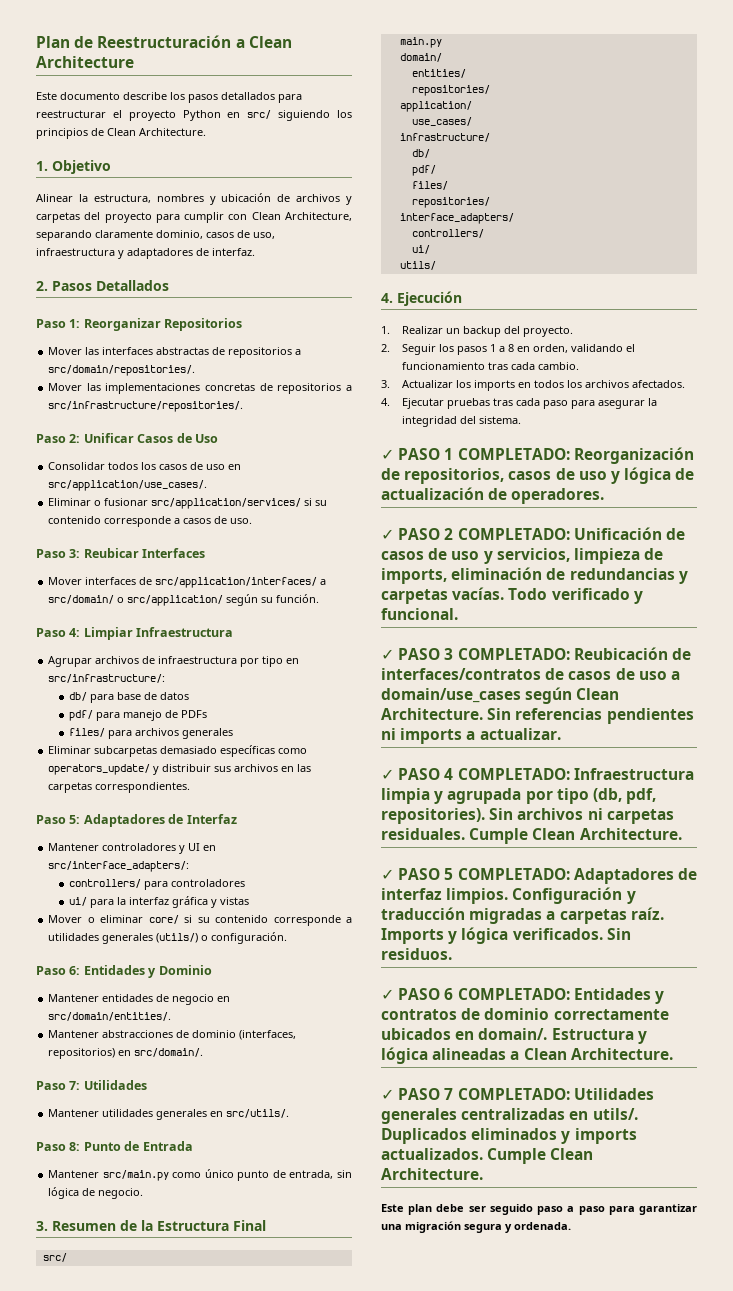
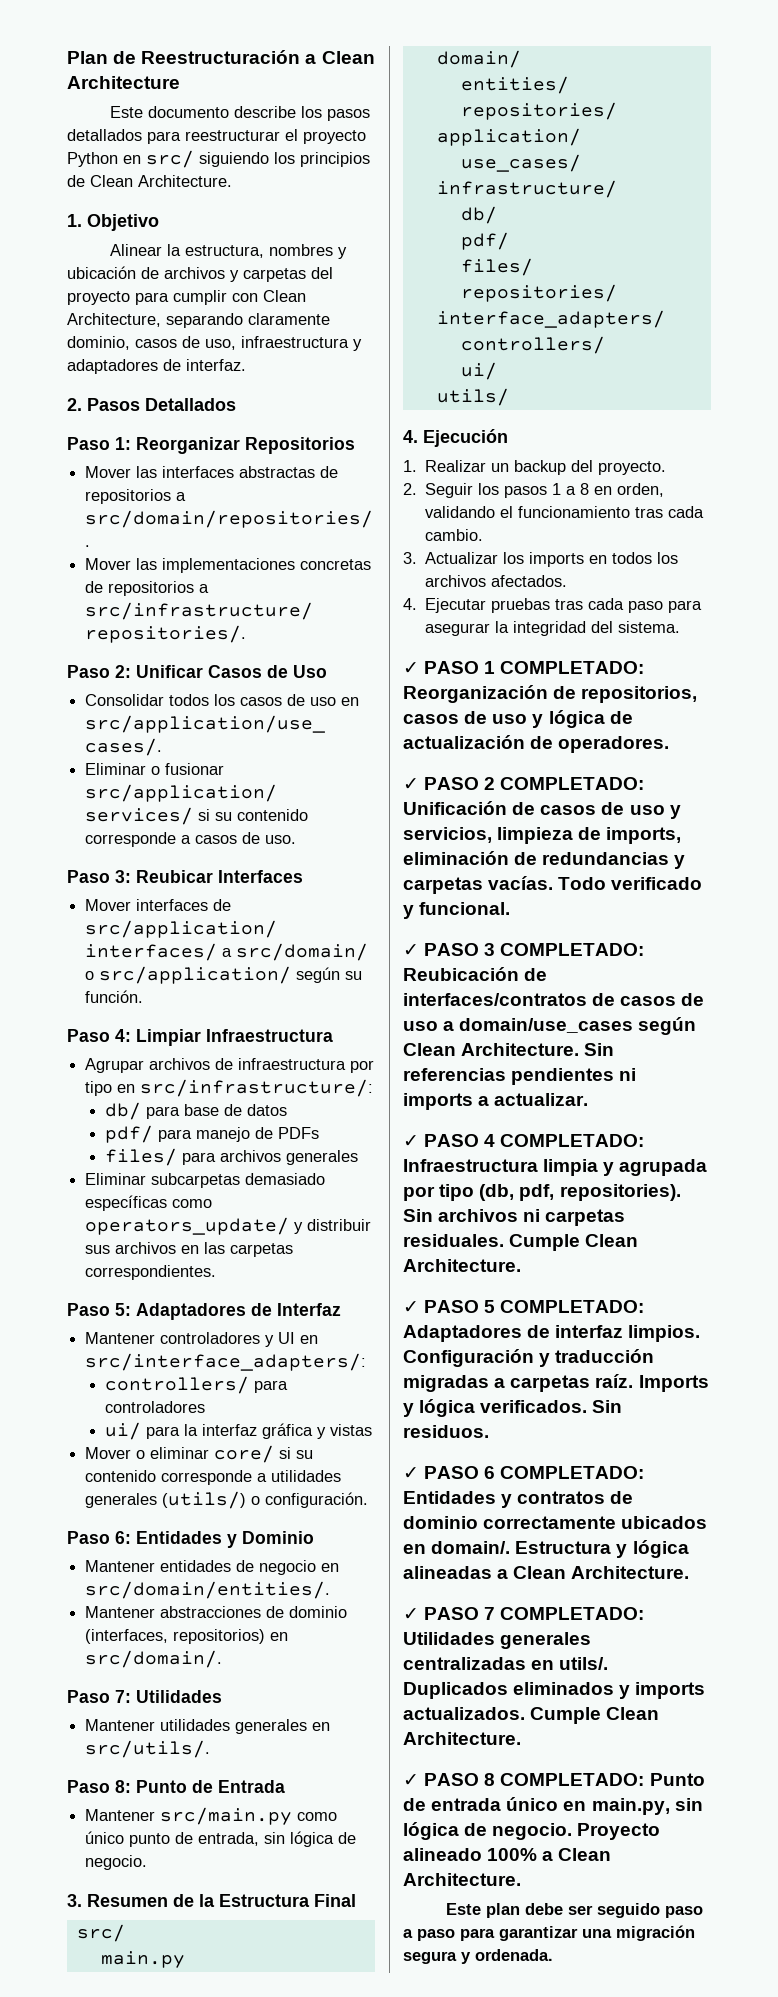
+ ✓ PASO 8 COMPLETADO: Punto de entrada único en main.py, sin lógica de negocio. Proyecto alineado 100% a Clean Architecture.

